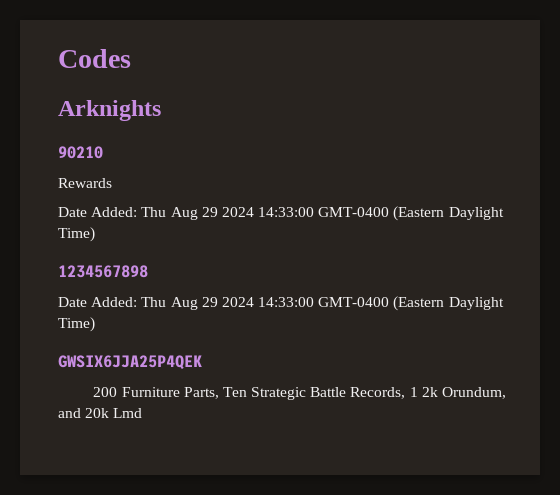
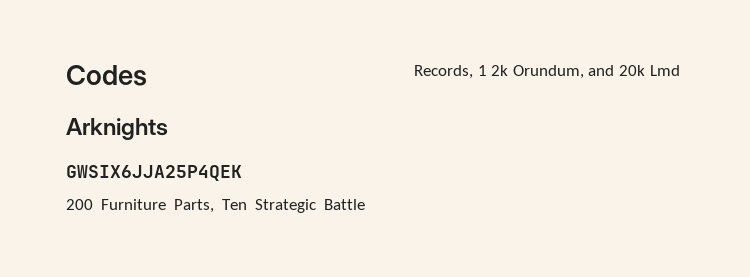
- 90210
- Rewards
- Date Added: Thu Aug 29 2024 14:33:00 GMT-0400 (Eastern Daylight Time)
- 1234567898
- Date Added: Thu Aug 29 2024 14:33:00 GMT-0400 (Eastern Daylight Time)

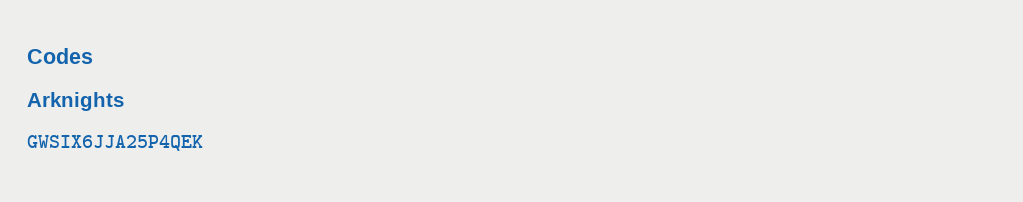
- 200 Furniture Parts, Ten Strategic Battle Records, 1 2k Orundum, and 20k Lmd

